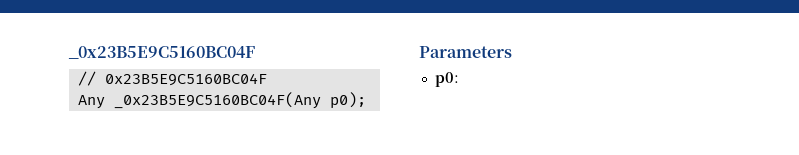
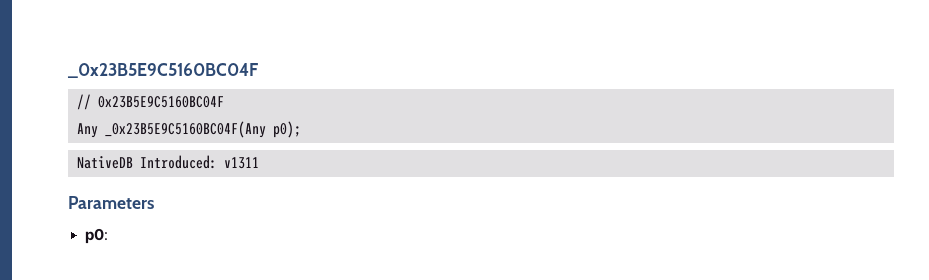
+ NativeDB Introduced: v1311

